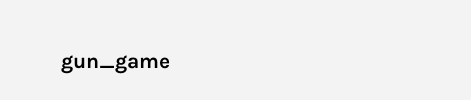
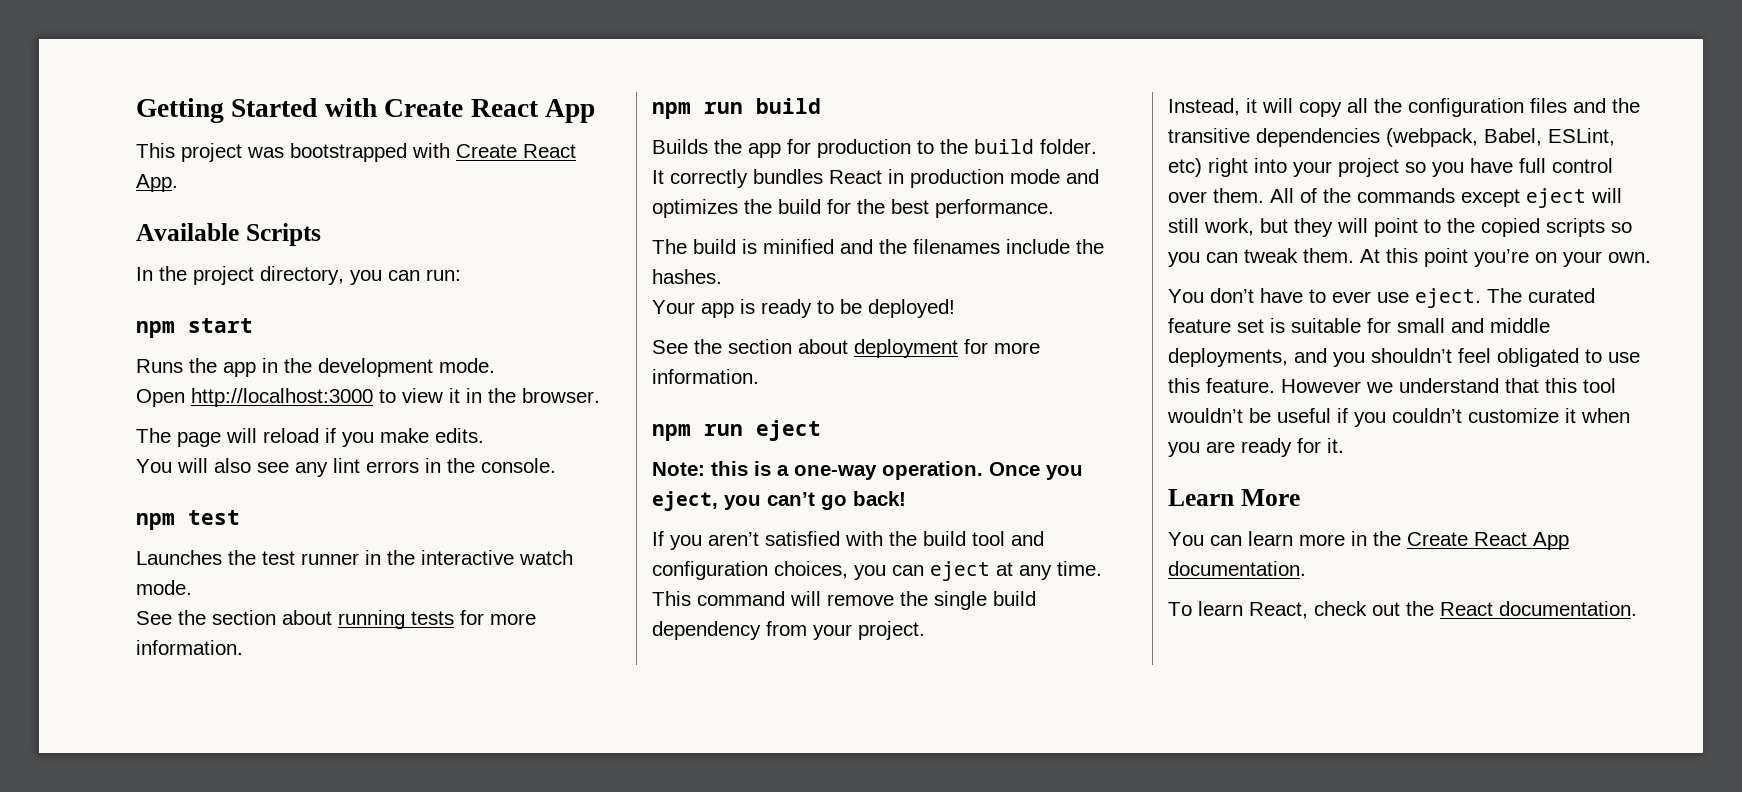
- gun_game
+ Getting Started with Create React App
+ This project was bootstrapped with Create React App.
+ Available Scripts
+ In the project directory, you can run:
+ npm start
+ Runs the app in the development mode.
+ Open http://localhost:3000 to view it in the browser.
+ The page will reload if you make edits.
+ You will also see any lint errors in the console.
+ npm test
+ Launches the test runner in the interactive watch mode.
+ See the section about running tests for more information.
+ npm run build
+ Builds the app for production to the build folder.
+ It correctly bundles React in production mode and optimizes the build for the best performance.
+ The build is minified and the filenames include the hashes.
+ Your app is ready to be deployed!
+ See the section about deployment for more information.
+ npm run eject
+ Note: this is a one-way operation. Once you eject, you can’t go back!
+ If you aren’t satisfied with the build tool and configuration choices, you can eject at any time. This command will remove the single build dependency from your project.
+ Instead, it will copy all the configuration files and the transitive dependencies (webpack, Babel, ESLint, etc) right into your project so you have full control over them. All of the commands except eject will still work, but they will point to the copied scripts so you can tweak them. At this point you’re on your own.
+ You don’t have to ever use eject. The curated feature set is suitable for small and middle deployments, and you shouldn’t feel obligated to use this feature. However we understand that this tool wouldn’t be useful if you couldn’t customize it when you are ready for it.
+ Learn More
+ You can learn more in the Create React App documentation.
+ To learn React, check out the React documentation.

